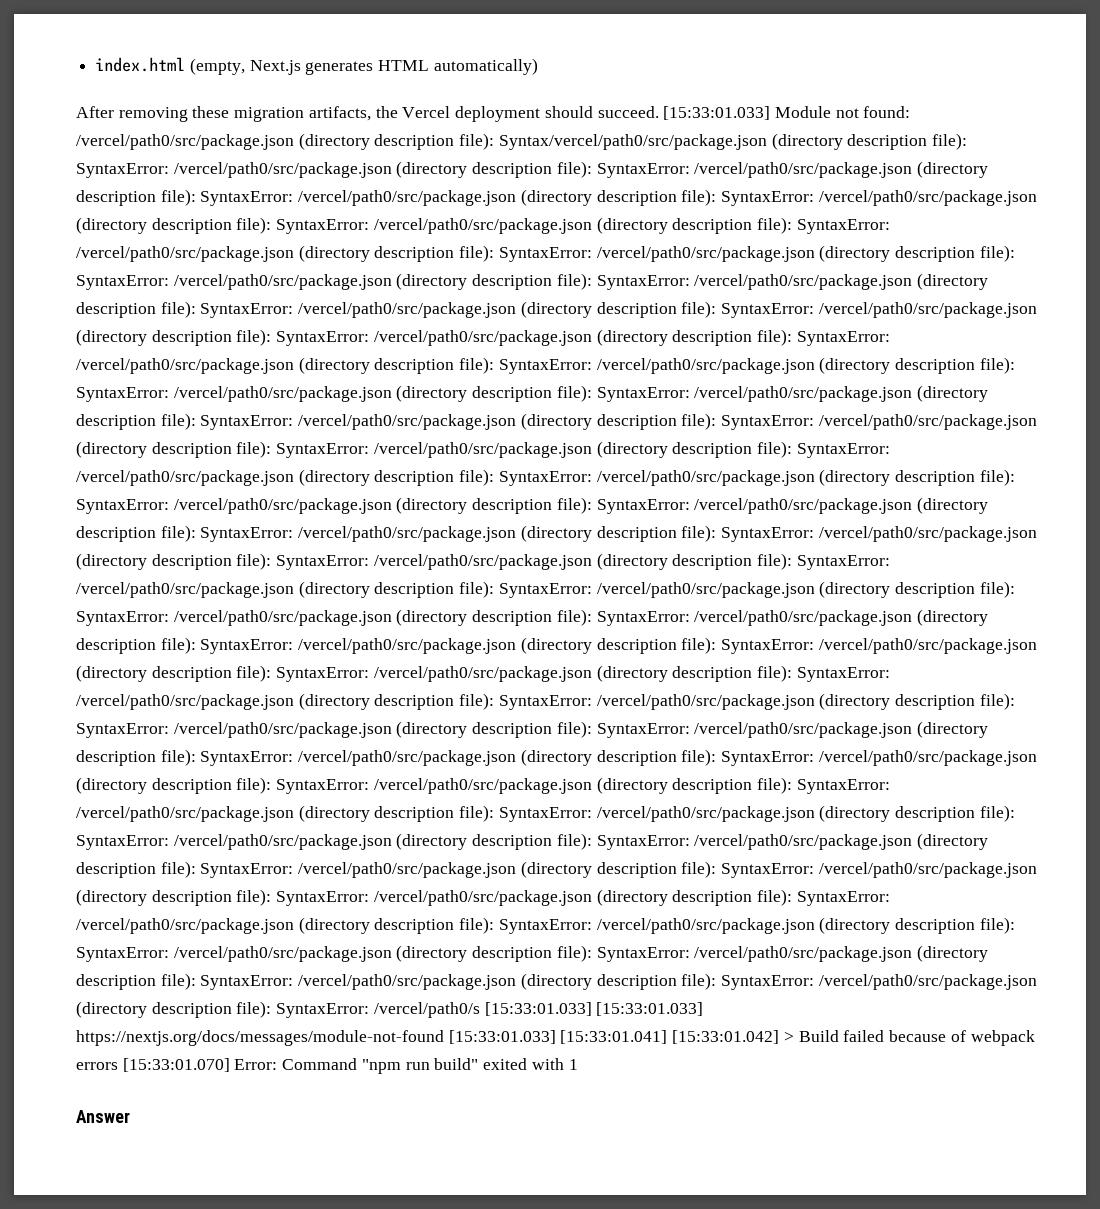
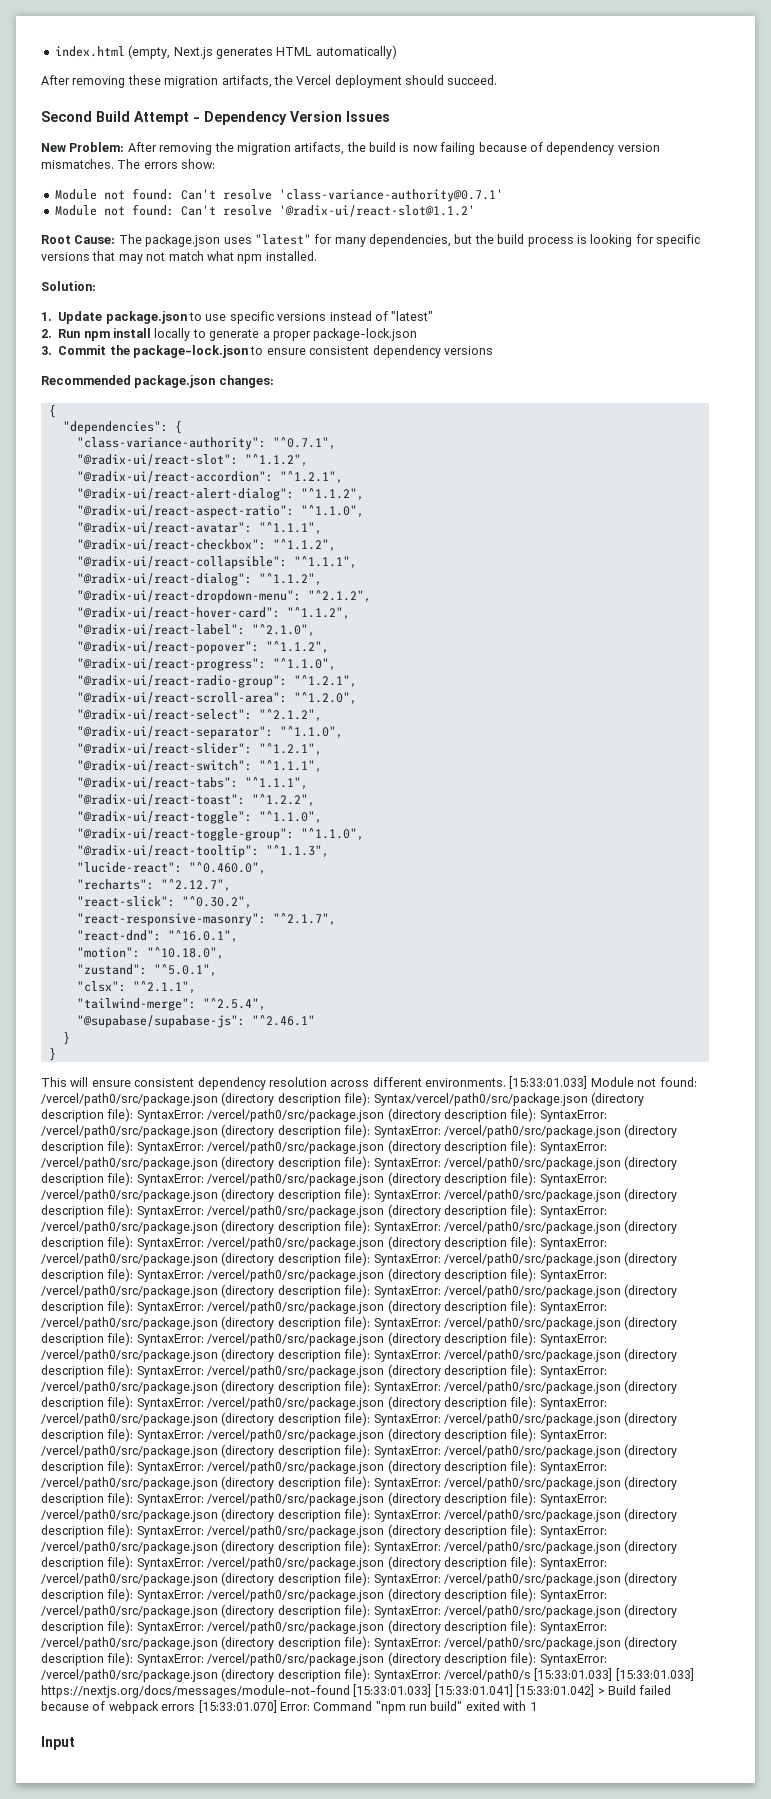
- After removing these migration artifacts, the Vercel deployment should succeed. [15:33:01.033] Module not found:
+ After removing these migration artifacts, the Vercel deployment should succeed.
+ Second Build Attempt - Dependency Version Issues
+ New Problem: After removing the migration artifacts, the build is now failing because of dependency version mismatches. The errors show:
+ Module not found: Can't resolve 'class-variance-authority@0.7.1'
+ Module not found: Can't resolve '@radix-ui/react-slot@1.1.2'
+ Root Cause: The package.json uses "latest" for many dependencies, but the build process is looking for specific versions that may not match what npm installed.
+ Solution:
+ 1. Update package.json to use specific versions instead of "latest"
+ 2. Run npm install locally to generate a proper package-lock.json
+ 3. Commit the package-lock.json to ensure consistent dependency versions
+ Recommended package.json changes:
+ {
+ "dependencies": {
+ "class-variance-authority": "^0.7.1",
+ "@radix-ui/react-slot": "^1.1.2",
+ "@radix-ui/react-accordion": "^1.2.1",
+ "@radix-ui/react-alert-dialog": "^1.1.2",
+ "@radix-ui/react-aspect-ratio": "^1.1.0",
+ "@radix-ui/react-avatar": "^1.1.1",
+ "@radix-ui/react-checkbox": "^1.1.2",
+ "@radix-ui/react-collapsible": "^1.1.1",
+ "@radix-ui/react-dialog": "^1.1.2",
+ "@radix-ui/react-dropdown-menu": "^2.1.2",
+ "@radix-ui/react-hover-card": "^1.1.2",
+ "@radix-ui/react-label": "^2.1.0",
+ "@radix-ui/react-popover": "^1.1.2",
+ "@radix-ui/react-progress": "^1.1.0",
+ "@radix-ui/react-radio-group": "^1.2.1",
+ "@radix-ui/react-scroll-area": "^1.2.0",
+ "@radix-ui/react-select": "^2.1.2",
+ "@radix-ui/react-separator": "^1.1.0",
+ "@radix-ui/react-slider": "^1.2.1",
+ "@radix-ui/react-switch": "^1.1.1",
+ "@radix-ui/react-tabs": "^1.1.1",
+ "@radix-ui/react-toast": "^1.2.2",
+ "@radix-ui/react-toggle": "^1.1.0",
+ "@radix-ui/react-toggle-group": "^1.1.0",
+ "@radix-ui/react-tooltip": "^1.1.3",
+ "lucide-react": "^0.460.0",
+ "recharts": "^2.12.7",
+ "react-slick": "^0.30.2",
+ "react-responsive-masonry": "^2.1.7",
+ "react-dnd": "^16.0.1",
+ "motion": "^10.18.0",
+ "zustand": "^5.0.1",
+ "clsx": "^2.1.1",
+ "tailwind-merge": "^2.5.4",
+ "@supabase/supabase-js": "^2.46.1"
+ }
+ }
+ This will ensure consistent dependency resolution across different environments. [15:33:01.033] Module not found:
- Answer
+ Input

